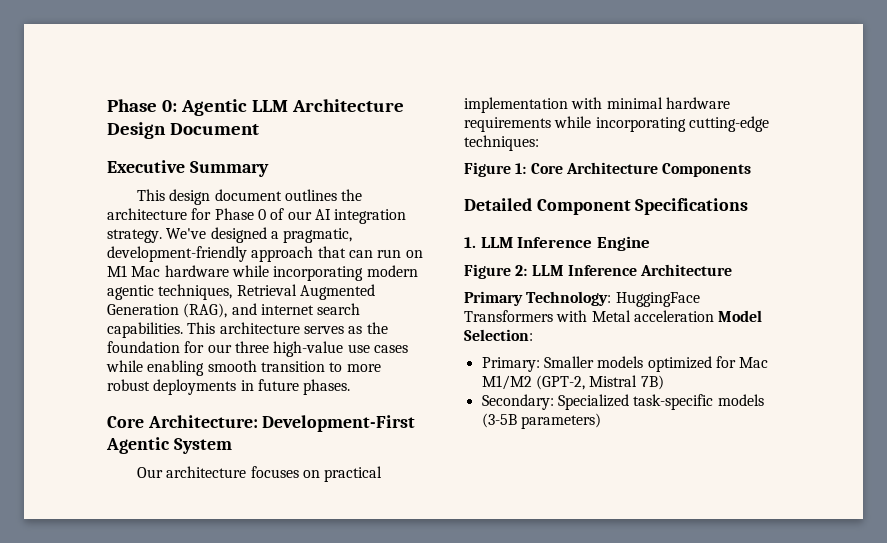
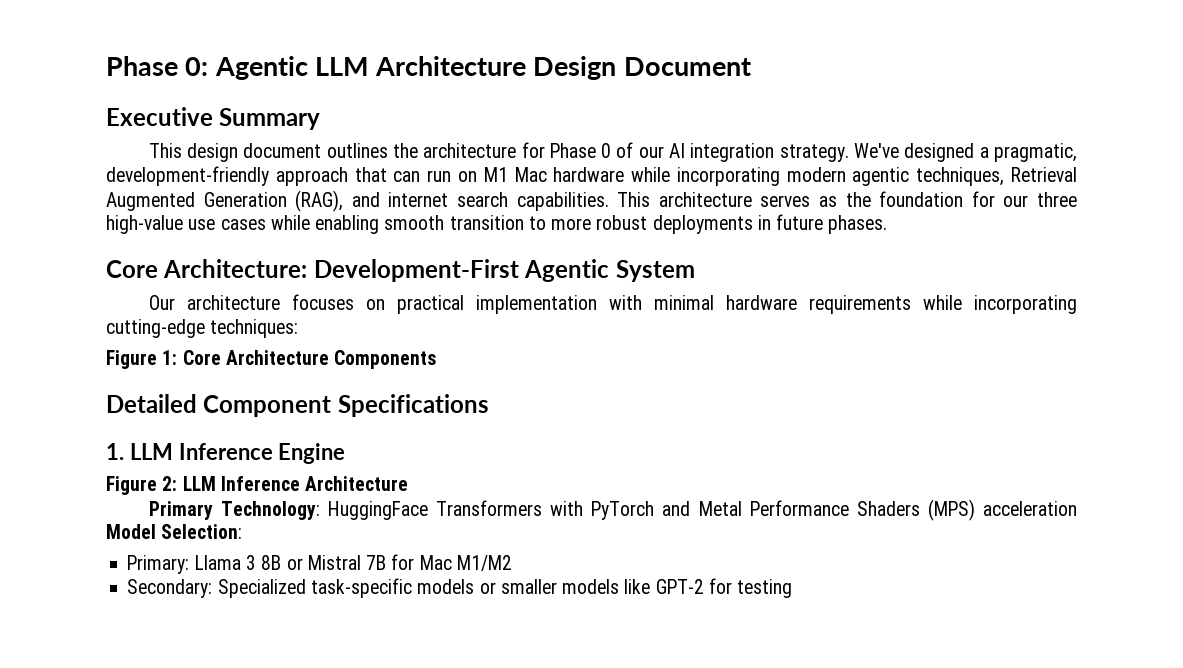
- Primary Technology: HuggingFace Transformers with Metal acceleration Model Selection:
- Primary: Smaller models optimized for Mac M1/M2 (GPT-2, Mistral 7B)
+ Primary Technology: HuggingFace Transformers with PyTorch and Metal Performance Shaders (MPS) acceleration Model Selection:
+ Primary: Llama 3 8B or Mistral 7B for Mac M1/M2
- Secondary: Specialized task-specific models (3-5B parameters)
+ Secondary: Specialized task-specific models or smaller models like GPT-2 for testing

